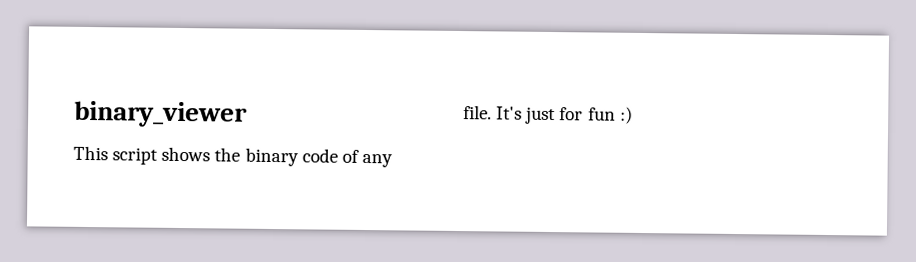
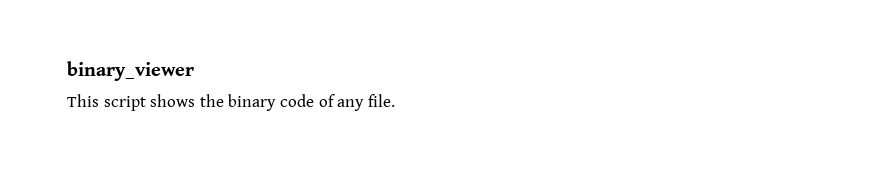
- It's just for fun :)

